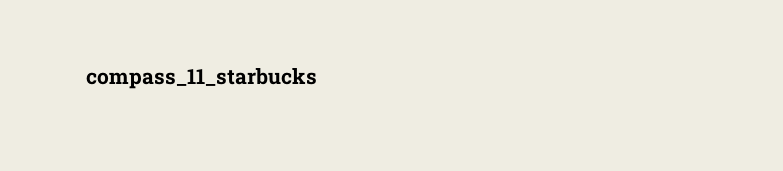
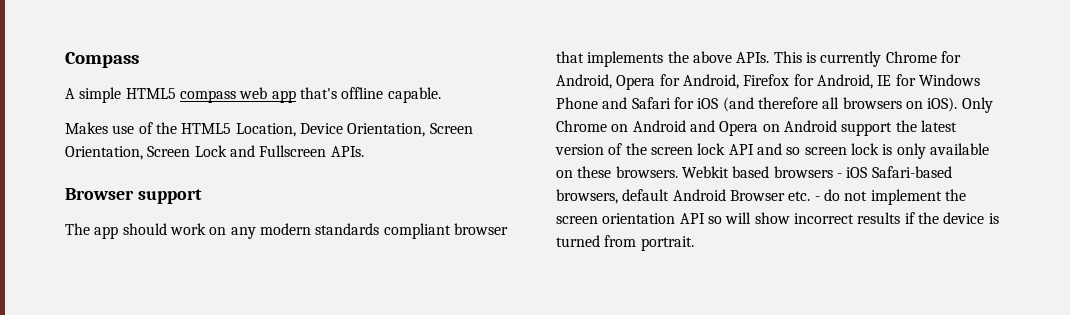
- compass_11_starbucks
+ Compass
+ A simple HTML5 compass web app that's offline capable.
+ Makes use of the HTML5 Location, Device Orientation, Screen Orientation, Screen Lock and Fullscreen APIs.
+ Browser support
+ The app should work on any modern standards compliant browser that implements the above APIs. This is currently Chrome for Android, Opera for Android, Firefox for Android, IE for Windows Phone and Safari for iOS (and therefore all browsers on iOS). Only Chrome on Android and Opera on Android support the latest version of the screen lock API and so screen lock is only available on these browsers. Webkit based browsers - iOS Safari-based browsers, default Android Browser etc. - do not implement the screen orientation API so will show incorrect results if the device is turned from portrait.

